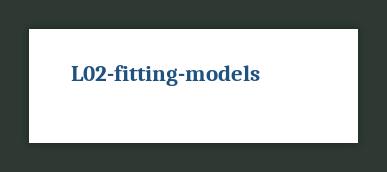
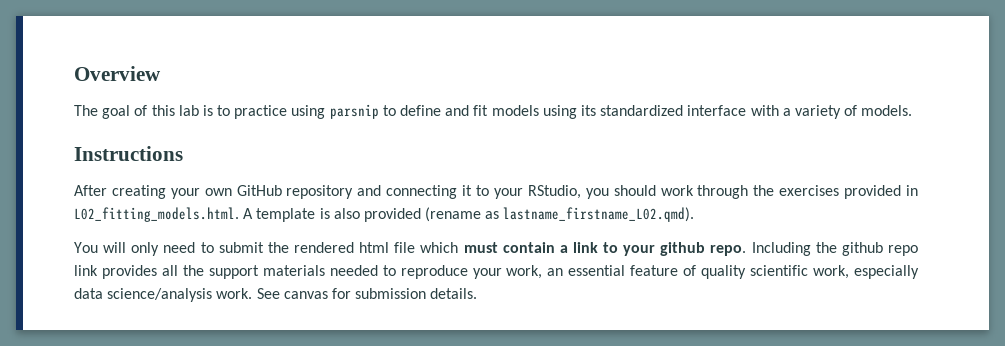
- L02-fitting-models
+ Overview
+ The goal of this lab is to practice using parsnip to define and fit models using its standardized interface with a variety of models.
+ Instructions
+ After creating your own GitHub repository and connecting it to your RStudio, you should work through the exercises provided in L02_fitting_models.html. A template is also provided (rename as lastname_firstname_L02.qmd).
+ You will only need to submit the rendered html file which must contain a link to your github repo. Including the github repo link provides all the support materials needed to reproduce your work, an essential feature of quality scientific work, especially data science/analysis work. See canvas for submission details.

